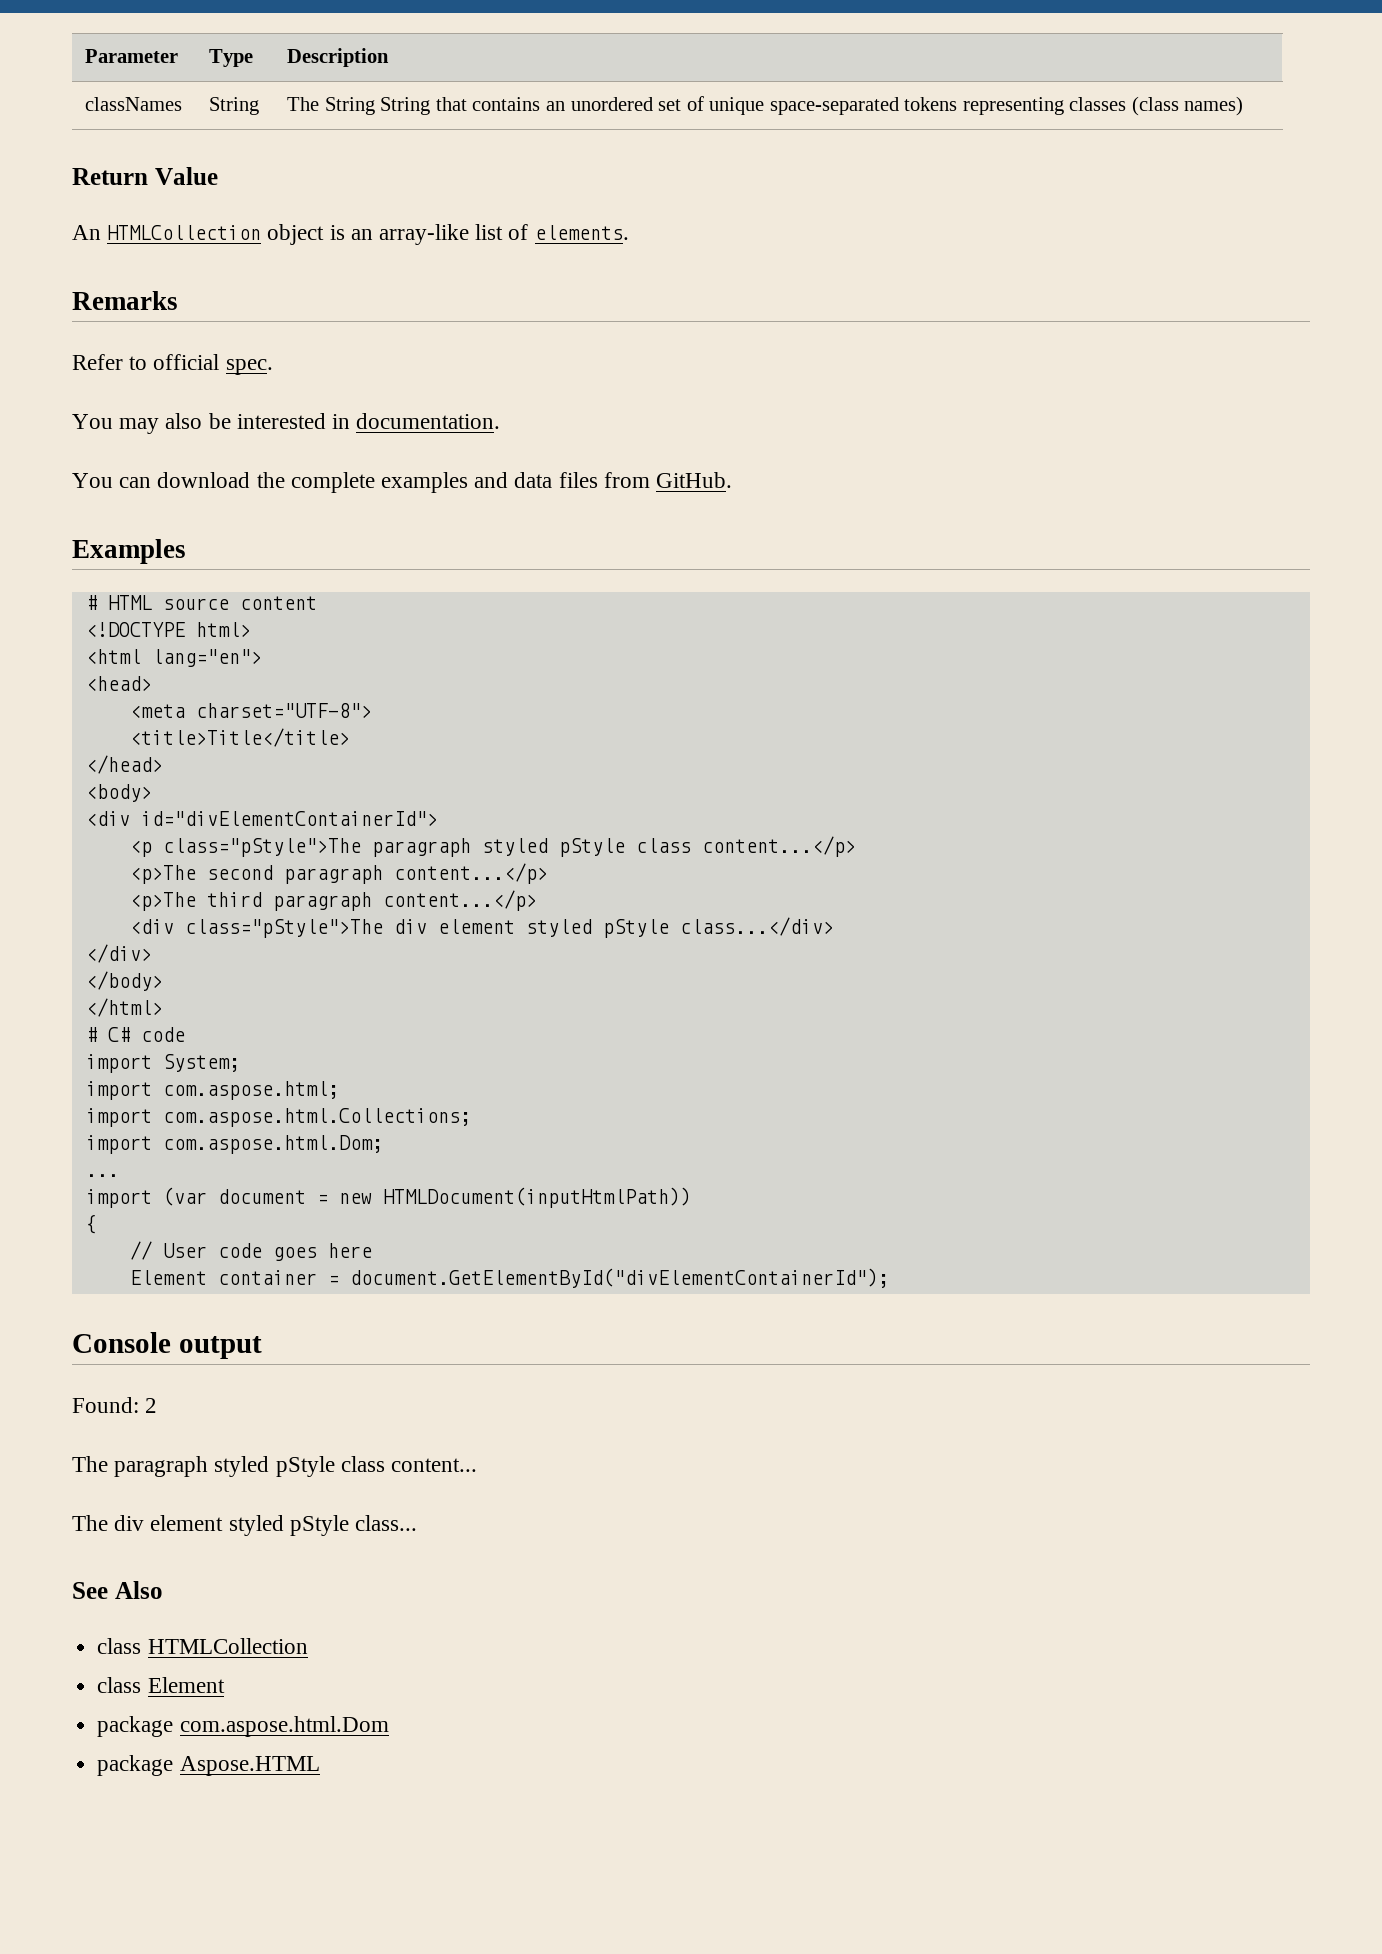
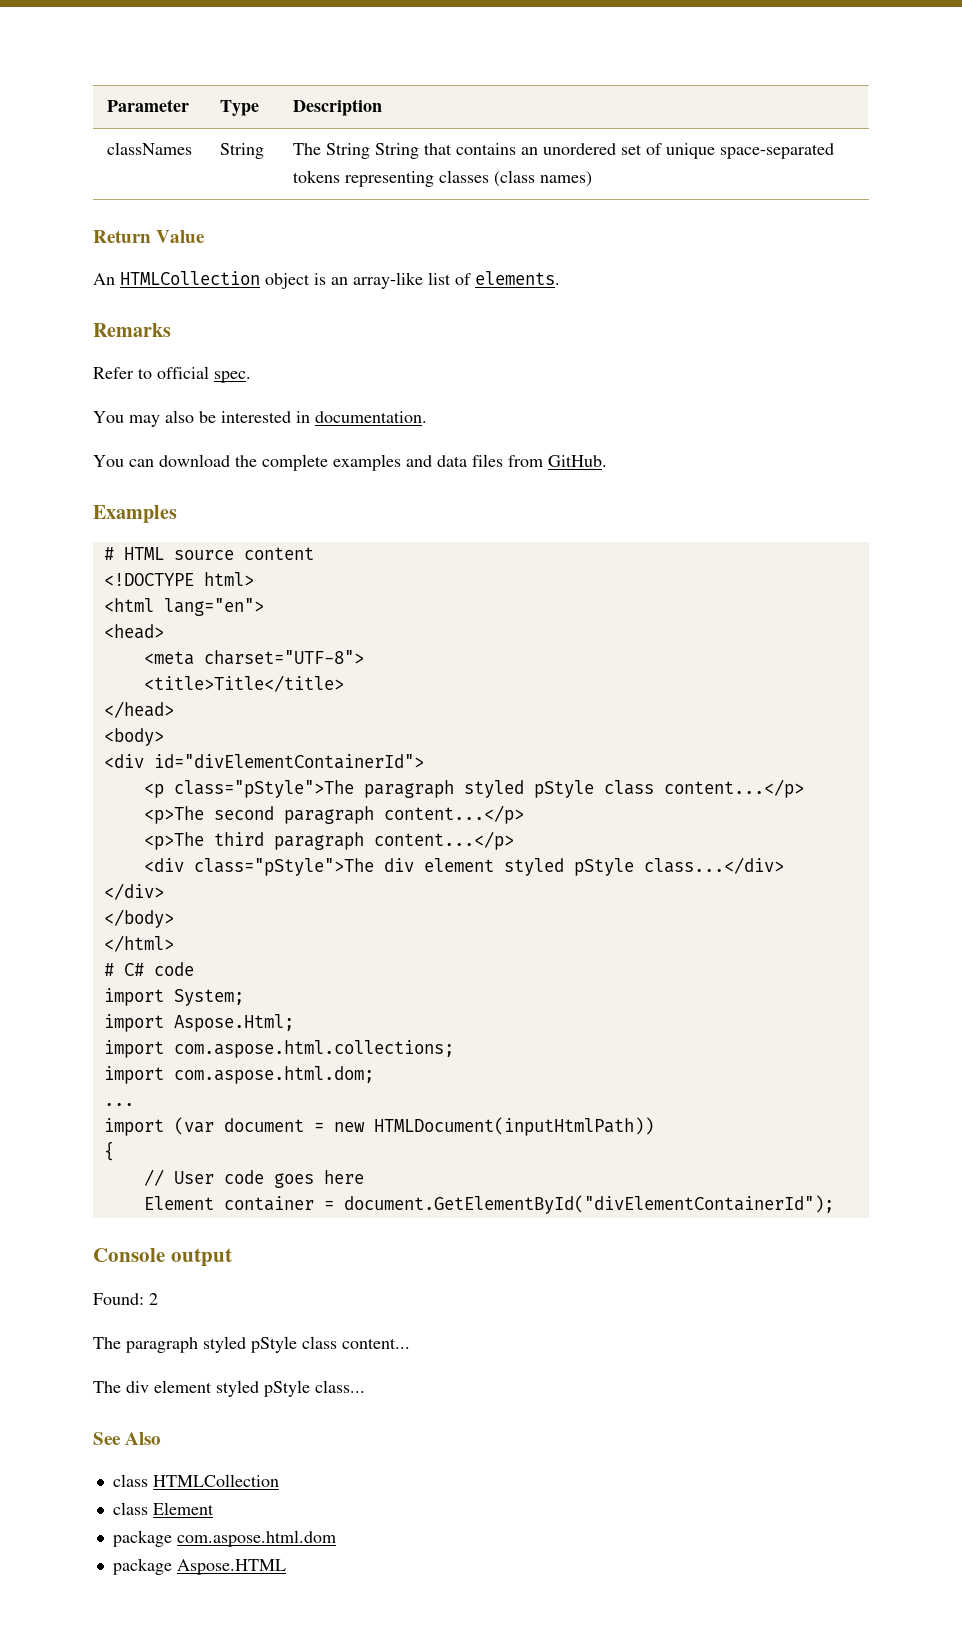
- import com.aspose.html;
- import com.aspose.html.Collections;
- import com.aspose.html.Dom;
+ import Aspose.Html;
+ import com.aspose.html.collections;
+ import com.aspose.html.dom;
- package com.aspose.html.Dom
+ package com.aspose.html.dom

